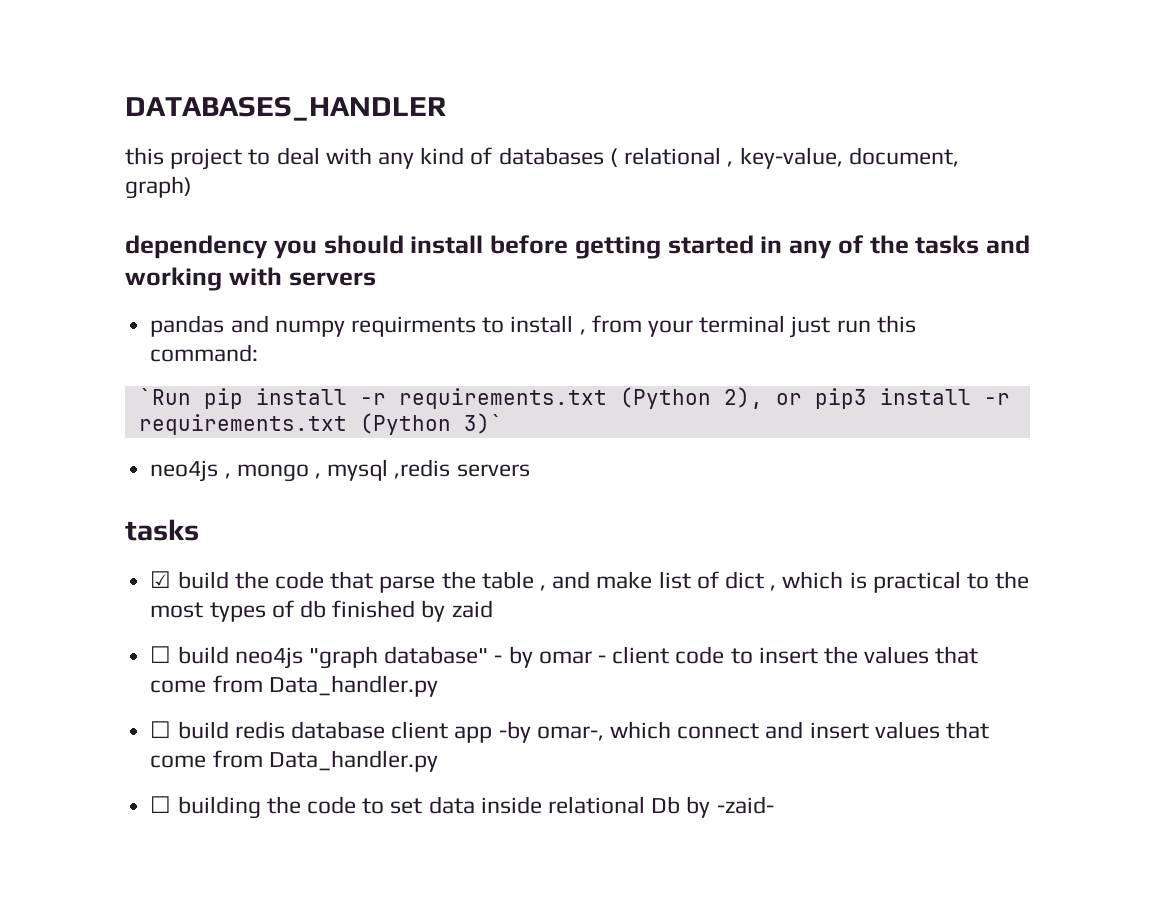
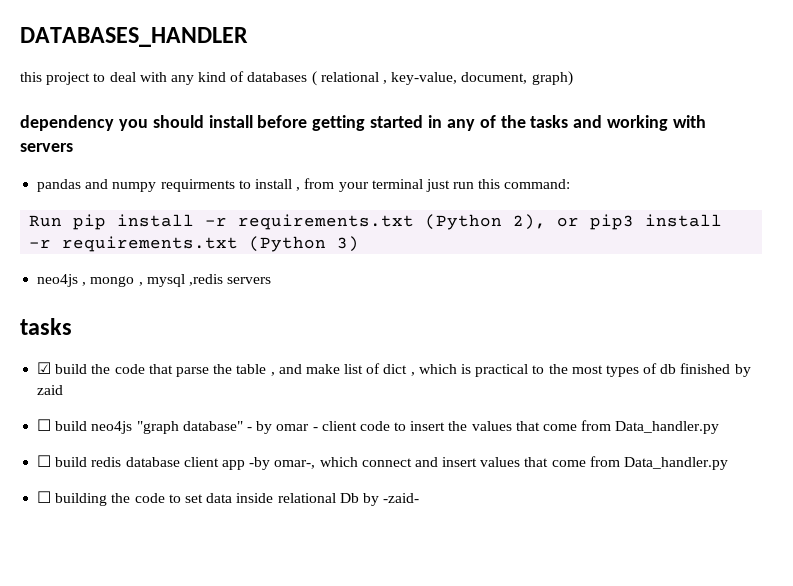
- `Run pip install -r requirements.txt (Python 2), or pip3 install -r requirements.txt (Python 3)`
+ Run pip install -r requirements.txt (Python 2), or pip3 install -r requirements.txt (Python 3)

